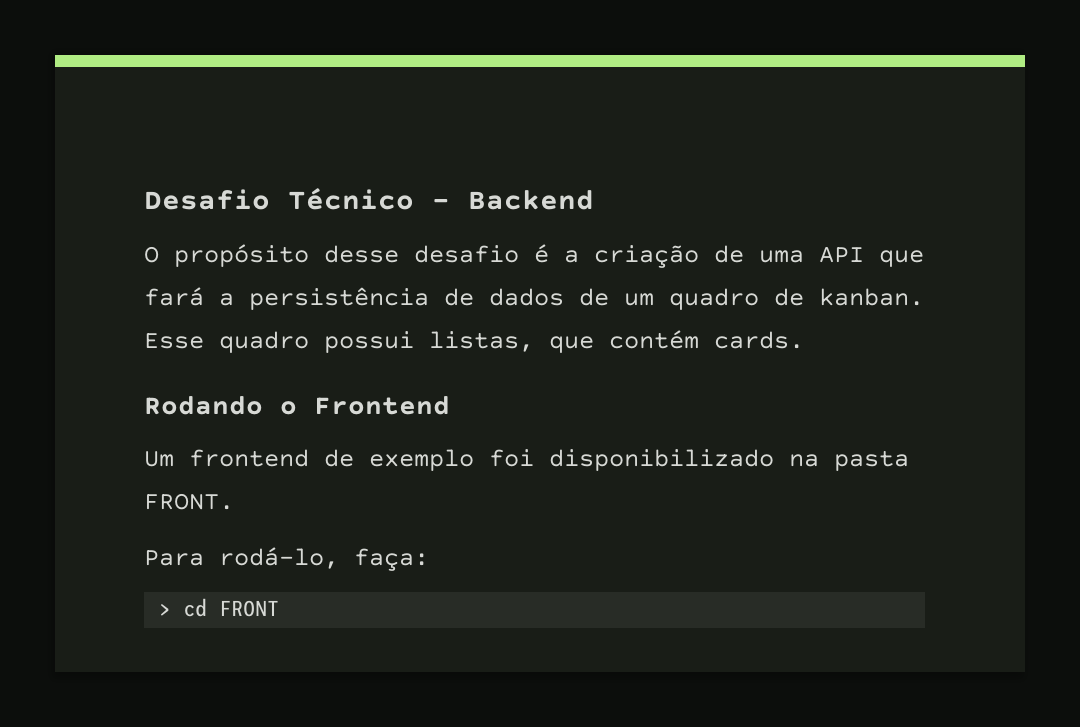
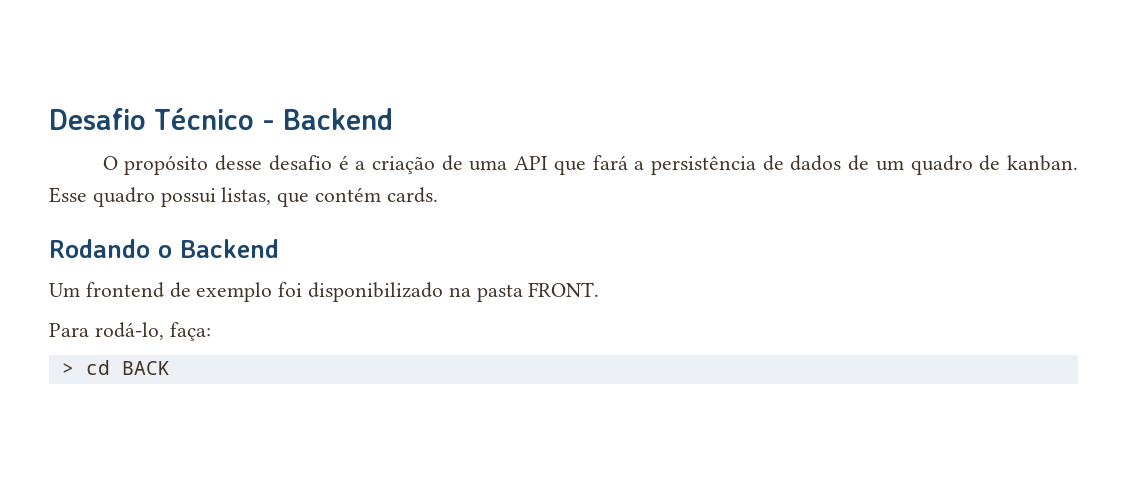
- Rodando o Frontend
+ Rodando o Backend
- > cd FRONT
+ > cd BACK

